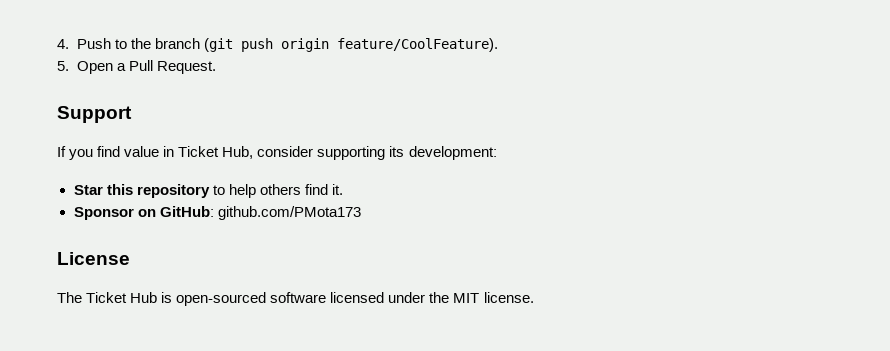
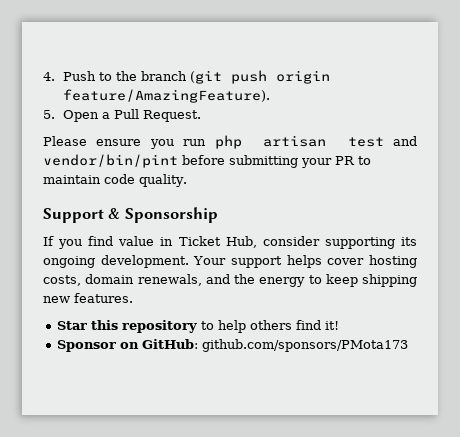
- 4. Push to the branch (git push origin feature/CoolFeature).
+ 4. Push to the branch (git push origin feature/AmazingFeature).
+ Please ensure you run php artisan test and vendor/bin/pint before submitting your PR to maintain code quality.
- Support
+ Support & Sponsorship
- If you find value in Ticket Hub, consider supporting its development:
+ If you find value in Ticket Hub, consider supporting its ongoing development. Your support helps cover hosting costs, domain renewals, and the energy to keep shipping new features.
- Star this repository to help others find it.
+ Star this repository to help others find it!
- Sponsor on GitHub: github.com/PMota173
- License
- The Ticket Hub is open-sourced software licensed under the MIT license.
+ Sponsor on GitHub: github.com/sponsors/PMota173

